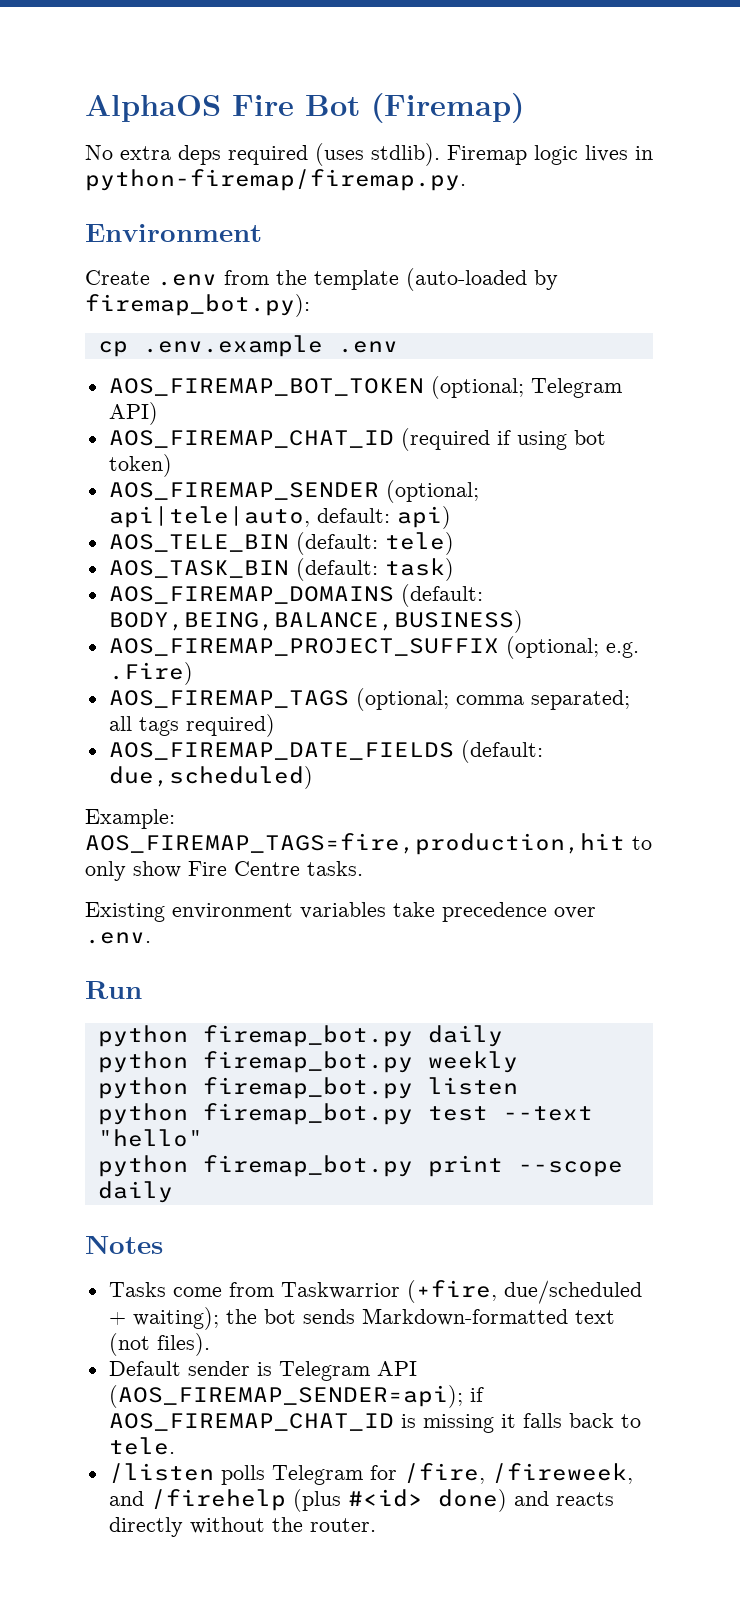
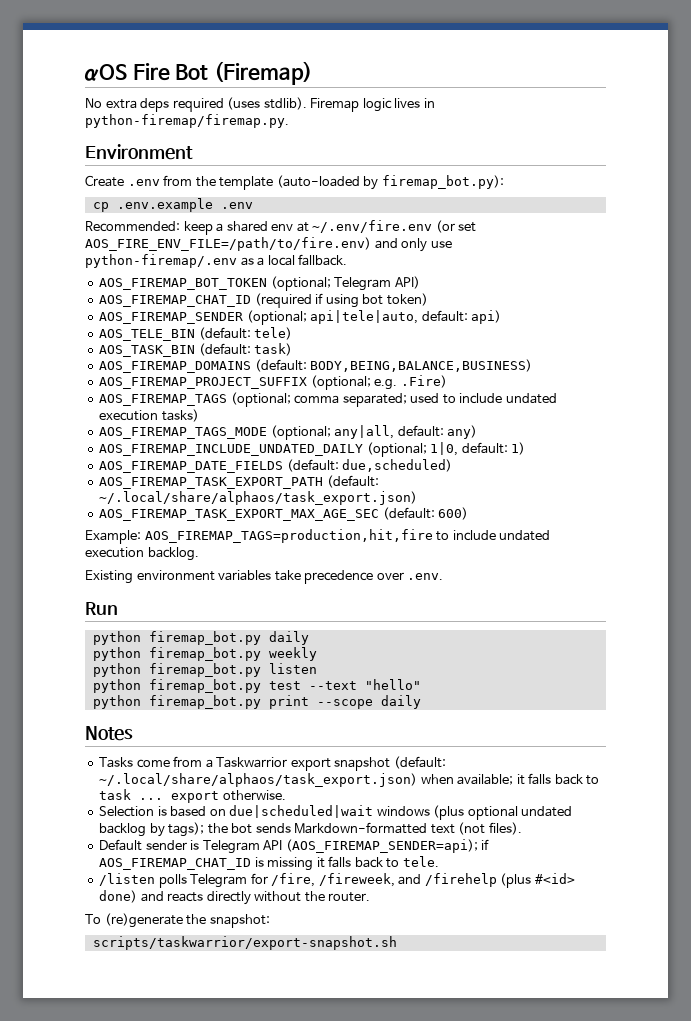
- AlphaOS Fire Bot (Firemap)
+ αOS Fire Bot (Firemap)
+ Recommended: keep a shared env at ~/.env/fire.env (or set AOS_FIRE_ENV_FILE=/path/to/fire.env) and only use python-firemap/.env as a local fallback.
- AOS_FIREMAP_TAGS (optional; comma separated; all tags required)
+ AOS_FIREMAP_TAGS (optional; comma separated; used to include undated execution tasks)
+ AOS_FIREMAP_TAGS_MODE (optional; any|all, default: any)
+ AOS_FIREMAP_INCLUDE_UNDATED_DAILY (optional; 1|0, default: 1)
  AOS_FIREMAP_DATE_FIELDS (default: due,scheduled)
- Example: AOS_FIREMAP_TAGS=fire,production,hit to only show Fire Centre tasks.
+ AOS_FIREMAP_TASK_EXPORT_PATH (default: ~/.local/share/alphaos/task_export.json)
+ AOS_FIREMAP_TASK_EXPORT_MAX_AGE_SEC (default: 600)
+ Example: AOS_FIREMAP_TAGS=production,hit,fire to include undated execution backlog.
- Tasks come from Taskwarrior (+fire, due/scheduled + waiting); the bot sends Markdown-formatted text (not files).
+ Tasks come from a Taskwarrior export snapshot (default: ~/.local/share/alphaos/task_export.json) when available; it falls back to task ... export otherwise.
+ Selection is based on due|scheduled|wait windows (plus optional undated backlog by tags); the bot sends Markdown-formatted text (not files).
+ To (re)generate the snapshot:
+ scripts/taskwarrior/export-snapshot.sh

